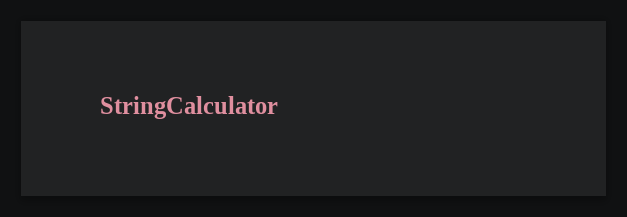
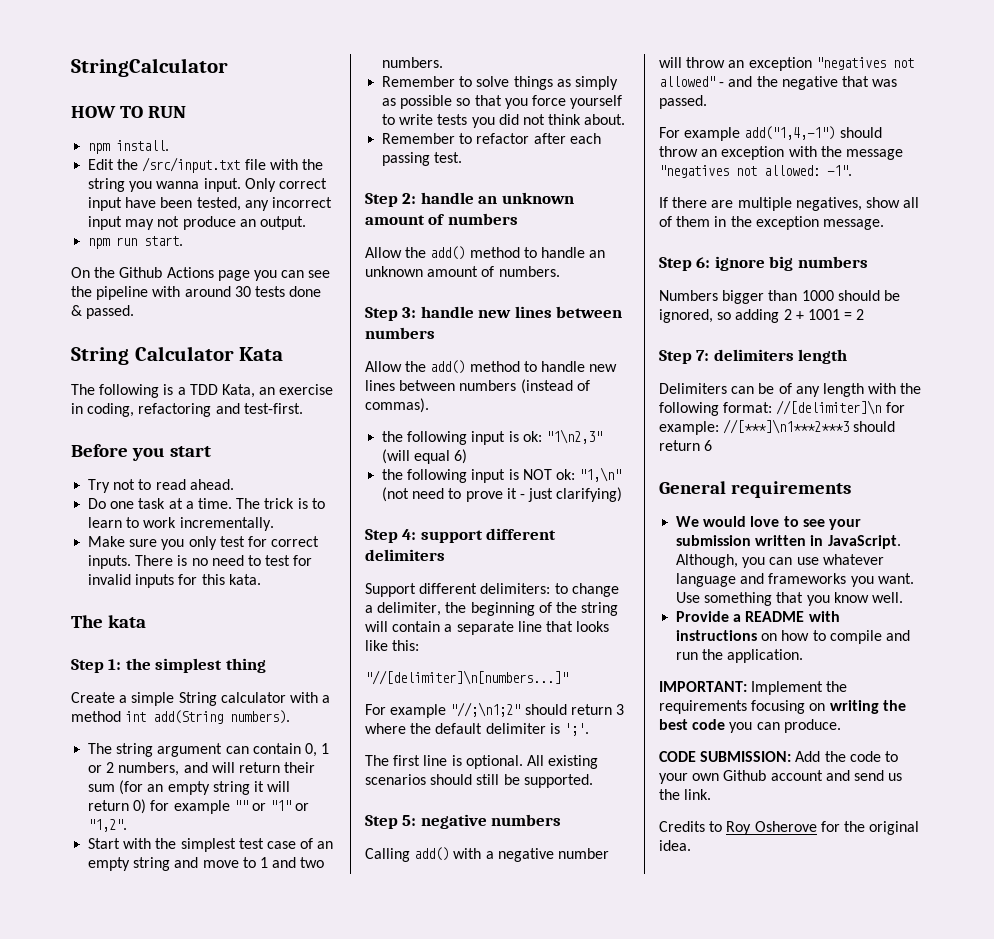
+ HOW TO RUN
+ npm install.
+ Edit the /src/input.txt file with the string you wanna input. Only correct input have been tested, any incorrect input may not produce an output.
+ npm run start.
+ On the Github Actions page you can see the pipeline with around 30 tests done & passed.
+ String Calculator Kata
+ The following is a TDD Kata, an exercise in coding, refactoring and test-first.
+ Before you start
+ Try not to read ahead.
+ Do one task at a time. The trick is to learn to work incrementally.
+ Make sure you only test for correct inputs. There is no need to test for invalid inputs for this kata.
+ The kata
+ Step 1: the simplest thing
+ Create a simple String calculator with a method int add(String numbers).
+ The string argument can contain 0, 1 or 2 numbers, and will return their sum (for an empty string it will return 0) for example "" or "1" or "1,2".
+ Start with the simplest test case of an empty string and move to 1 and two numbers.
+ Remember to solve things as simply as possible so that you force yourself to write tests you did not think about.
+ Remember to refactor after each passing test.
+ Step 2: handle an unknown amount of numbers
+ Allow the add() method to handle an unknown amount of numbers.
+ Step 3: handle new lines between numbers
+ Allow the add() method to handle new lines between numbers (instead of commas).
+ the following input is ok: "1\n2,3" (will equal 6)
+ the following input is NOT ok: "1,\n" (not need to prove it - just clarifying)
+ Step 4: support different delimiters
+ Support different delimiters: to change a delimiter, the beginning of the string will contain a separate line that looks like this:
+ "//[delimiter]\n[numbers...]"
+ For example "//;\n1;2" should return 3 where the default delimiter is ';'.
+ The first line is optional. All existing scenarios should still be supported.
+ Step 5: negative numbers
+ Calling add() with a negative number will throw an exception "negatives not allowed" - and the negative that was passed.
+ For example add("1,4,-1") should throw an exception with the message "negatives not allowed: -1".
+ If there are multiple negatives, show all of them in the exception message.
+ Step 6: ignore big numbers
+ Numbers bigger than 1000 should be ignored, so adding 2 + 1001 = 2
+ Step 7: delimiters length
+ Delimiters can be of any length with the following format: //[delimiter]\n for example: //[***]\n1***2***3 should return 6
+ General requirements
+ We would love to see your submission written in JavaScript. Although, you can use whatever language and frameworks you want. Use something that you know well.
+ Provide a README with instructions on how to compile and run the application.
+ IMPORTANT: Implement the requirements focusing on writing the best code you can produce.
+ CODE SUBMISSION: Add the code to your own Github account and send us the link.
+ Credits to Roy Osherove for the original idea.

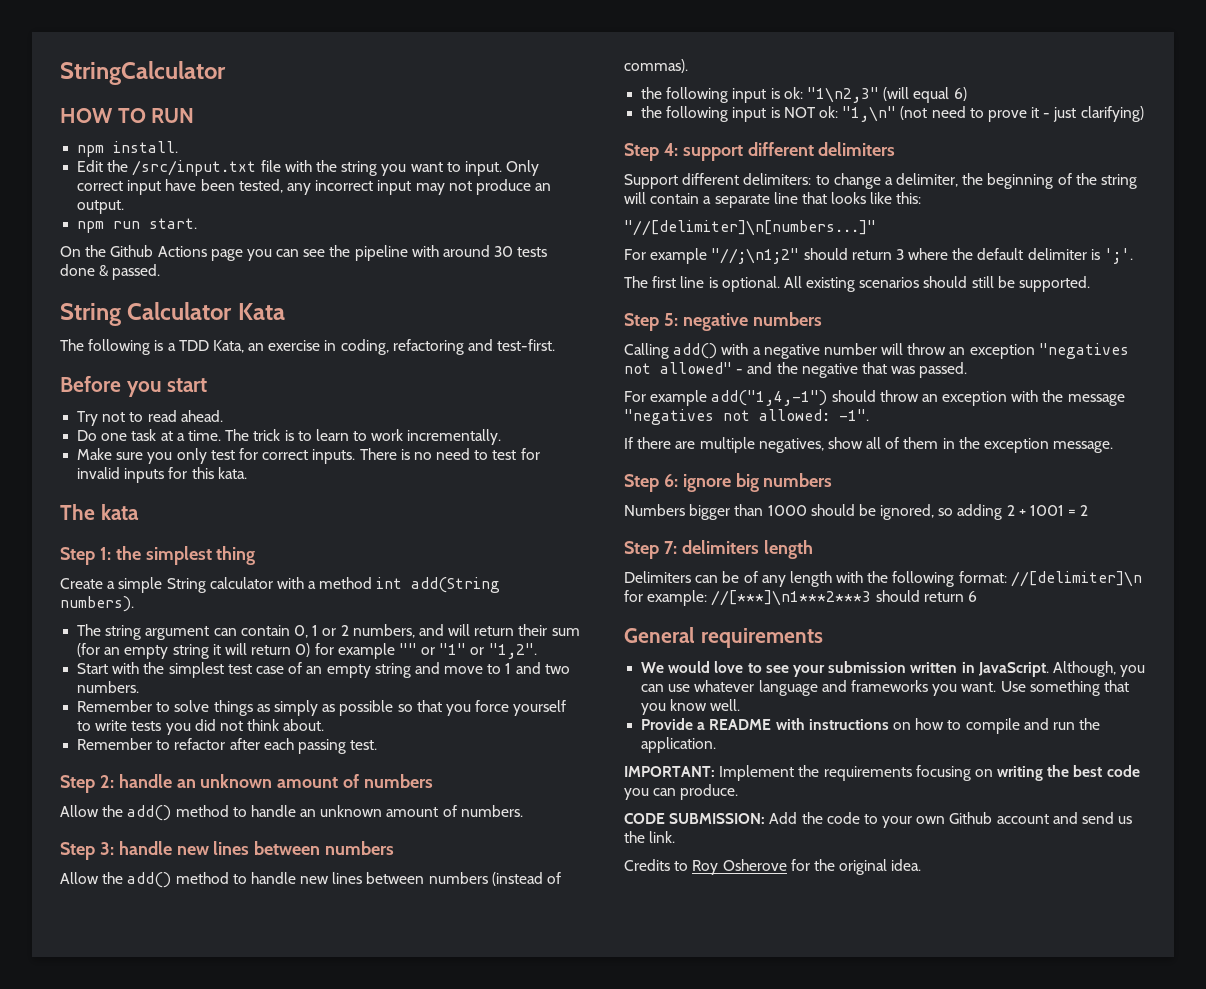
- Edit the /src/input.txt file with the string you wanna input.
+ Edit the /src/input.txt file with the string you want to input.

